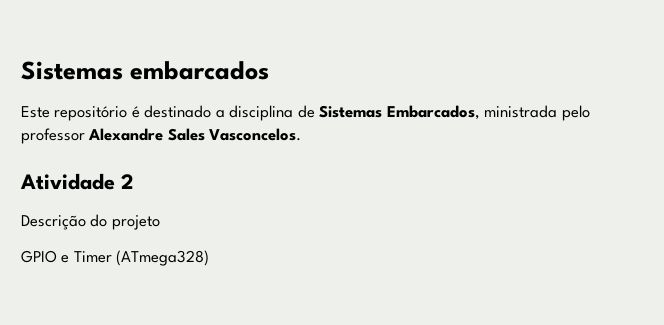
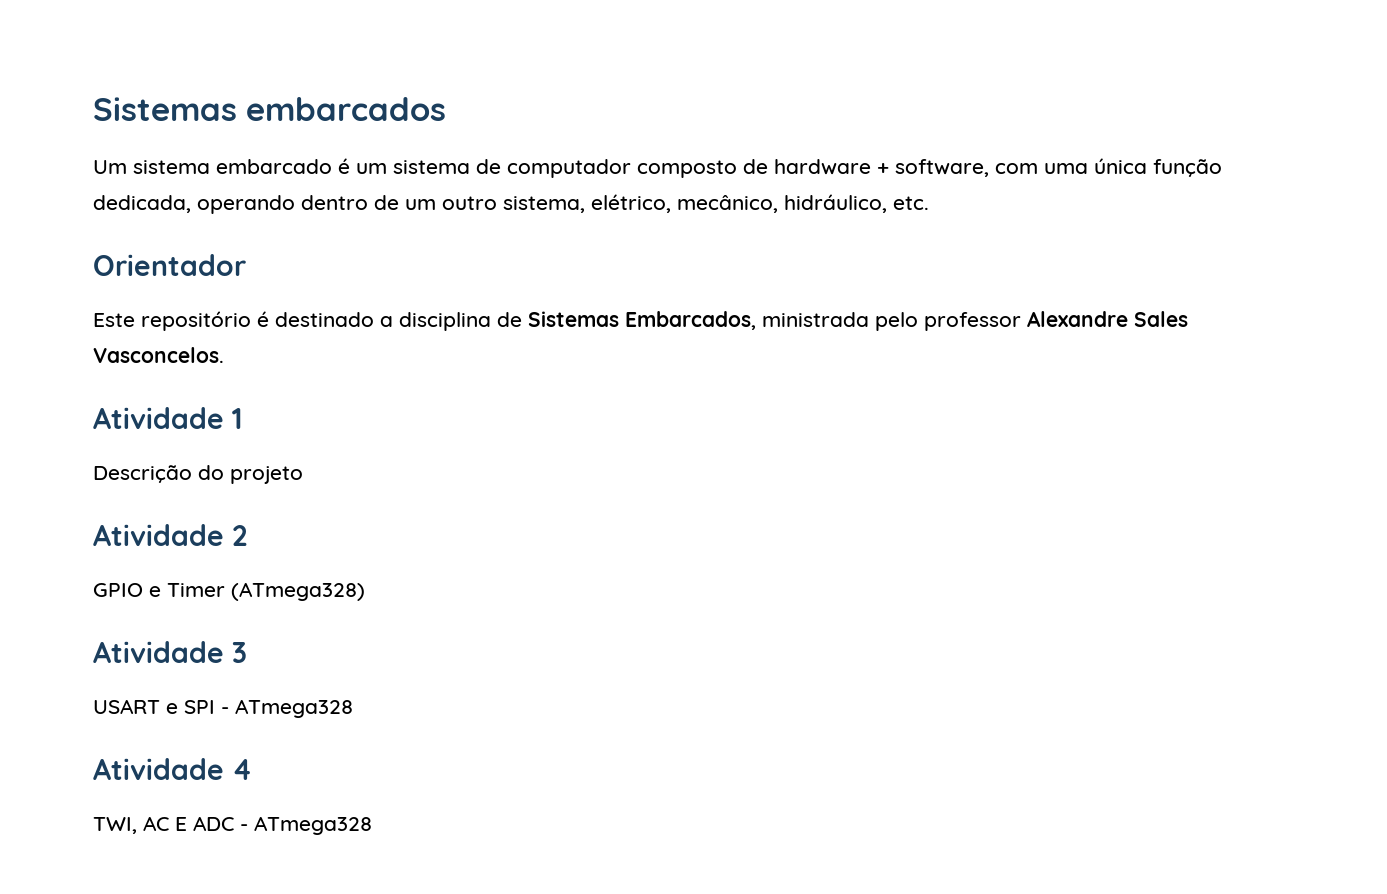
+ Um sistema embarcado é um sistema de computador composto de hardware + software, com uma única função dedicada, operando dentro de um outro sistema, elétrico, mecânico, hidráulico, etc.
+ Orientador
- Atividade 2
+ Atividade 1
+ Atividade 2
+ Atividade 3
+ USART e SPI - ATmega328
+ Atividade 4
+ TWI, AC E ADC - ATmega328

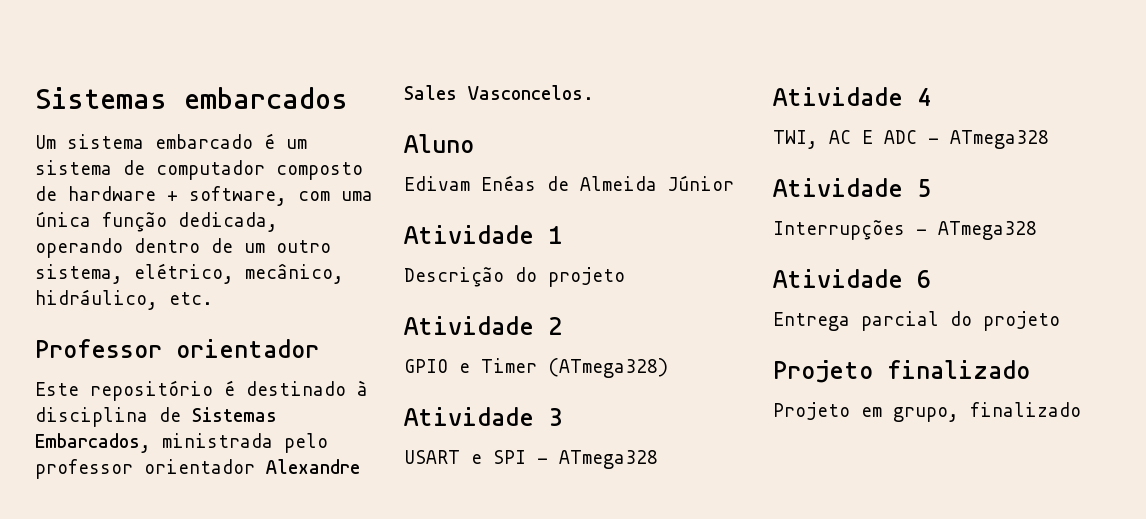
- Orientador
+ Professor orientador
- Este repositório é destinado a disciplina de Sistemas Embarcados, ministrada pelo professor Alexandre Sales Vasconcelos.
+ Este repositório é destinado à disciplina de Sistemas Embarcados, ministrada pelo professor orientador Alexandre Sales Vasconcelos.
+ Aluno
+ Edivam Enéas de Almeida Júnior
+ Atividade 5
+ Interrupções - ATmega328
+ Atividade 6
+ Entrega parcial do projeto
+ Projeto finalizado
+ Projeto em grupo, finalizado

